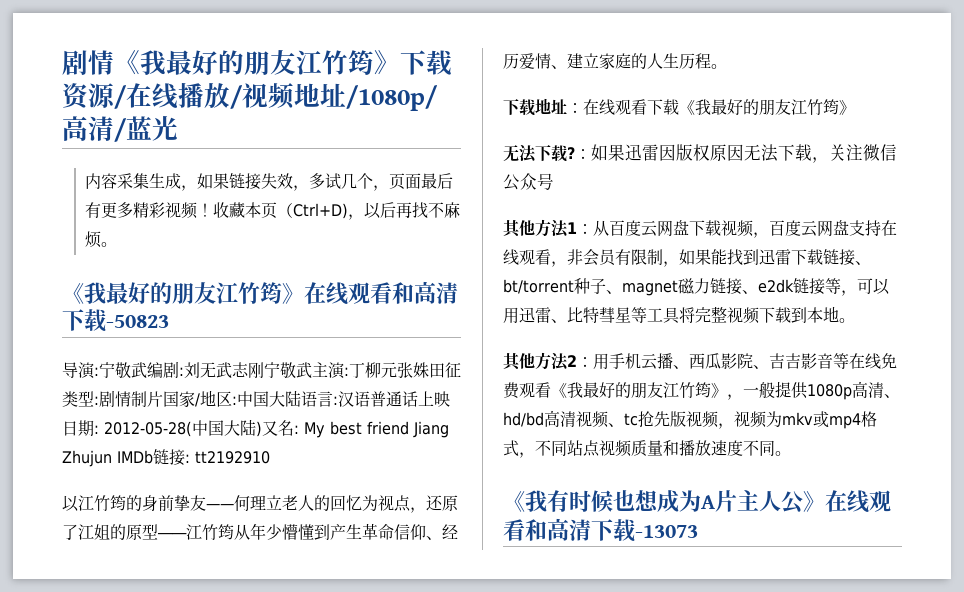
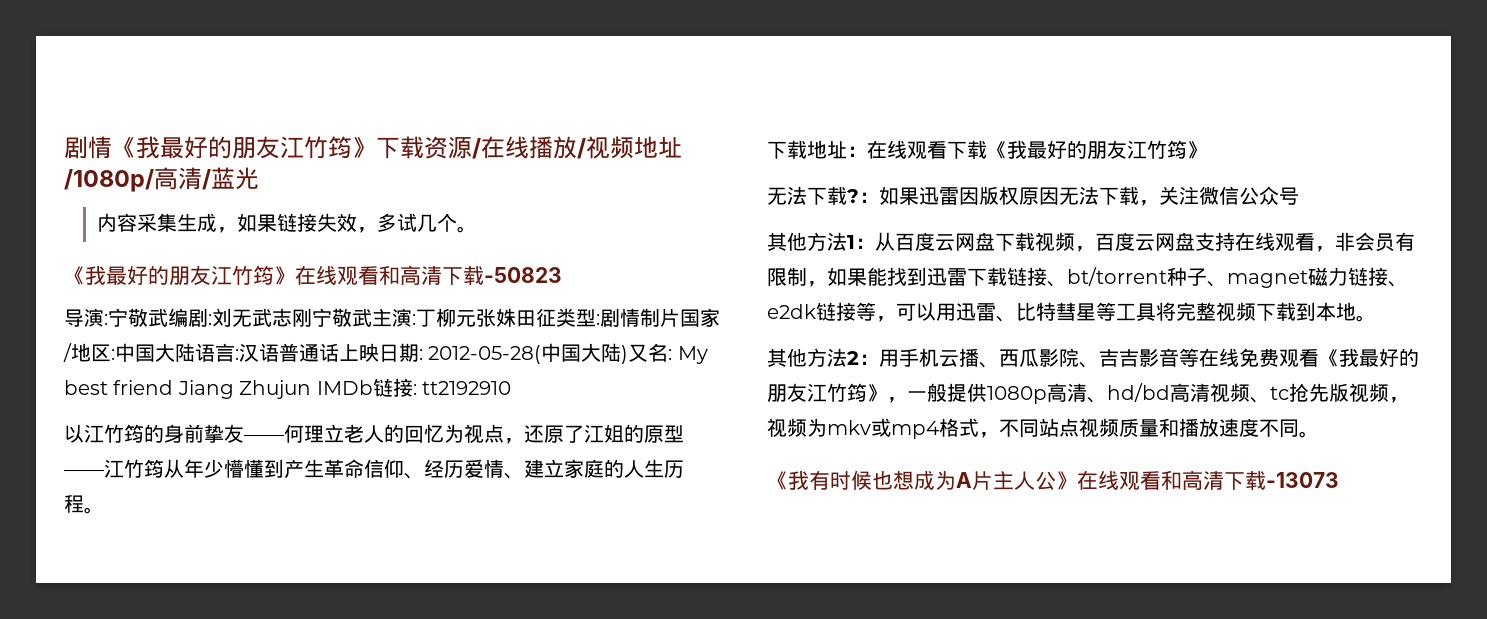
- 内容采集生成，如果链接失效，多试几个，页面最后有更多精彩视频！收藏本页（Ctrl+D)，以后再找不麻烦。
+ 内容采集生成，如果链接失效，多试几个。

